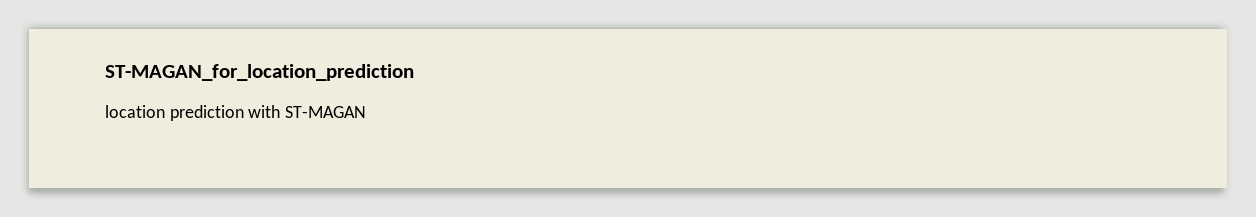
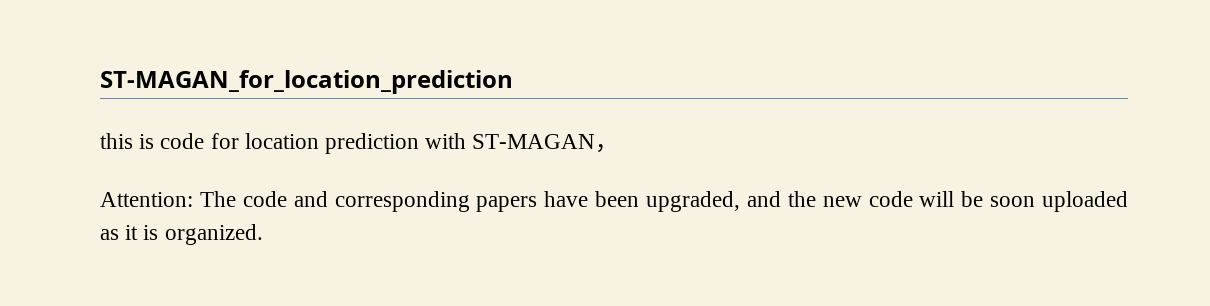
- location prediction with ST-MAGAN
+ this is code for location prediction with ST-MAGAN，
+ Attention: The code and corresponding papers have been upgraded, and the new code will be soon uploaded as it is organized.

